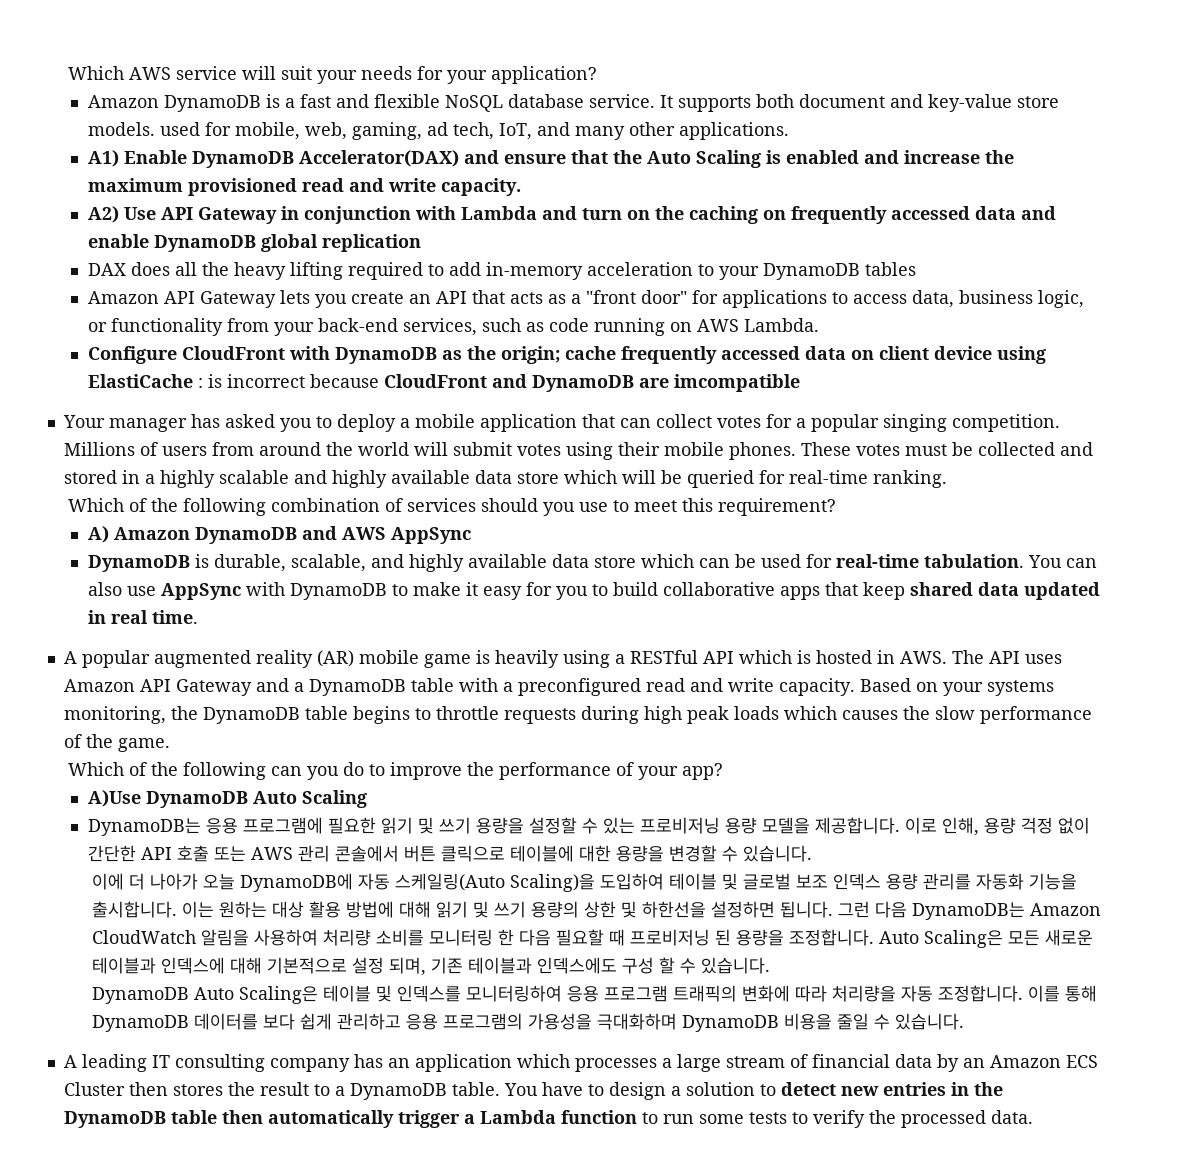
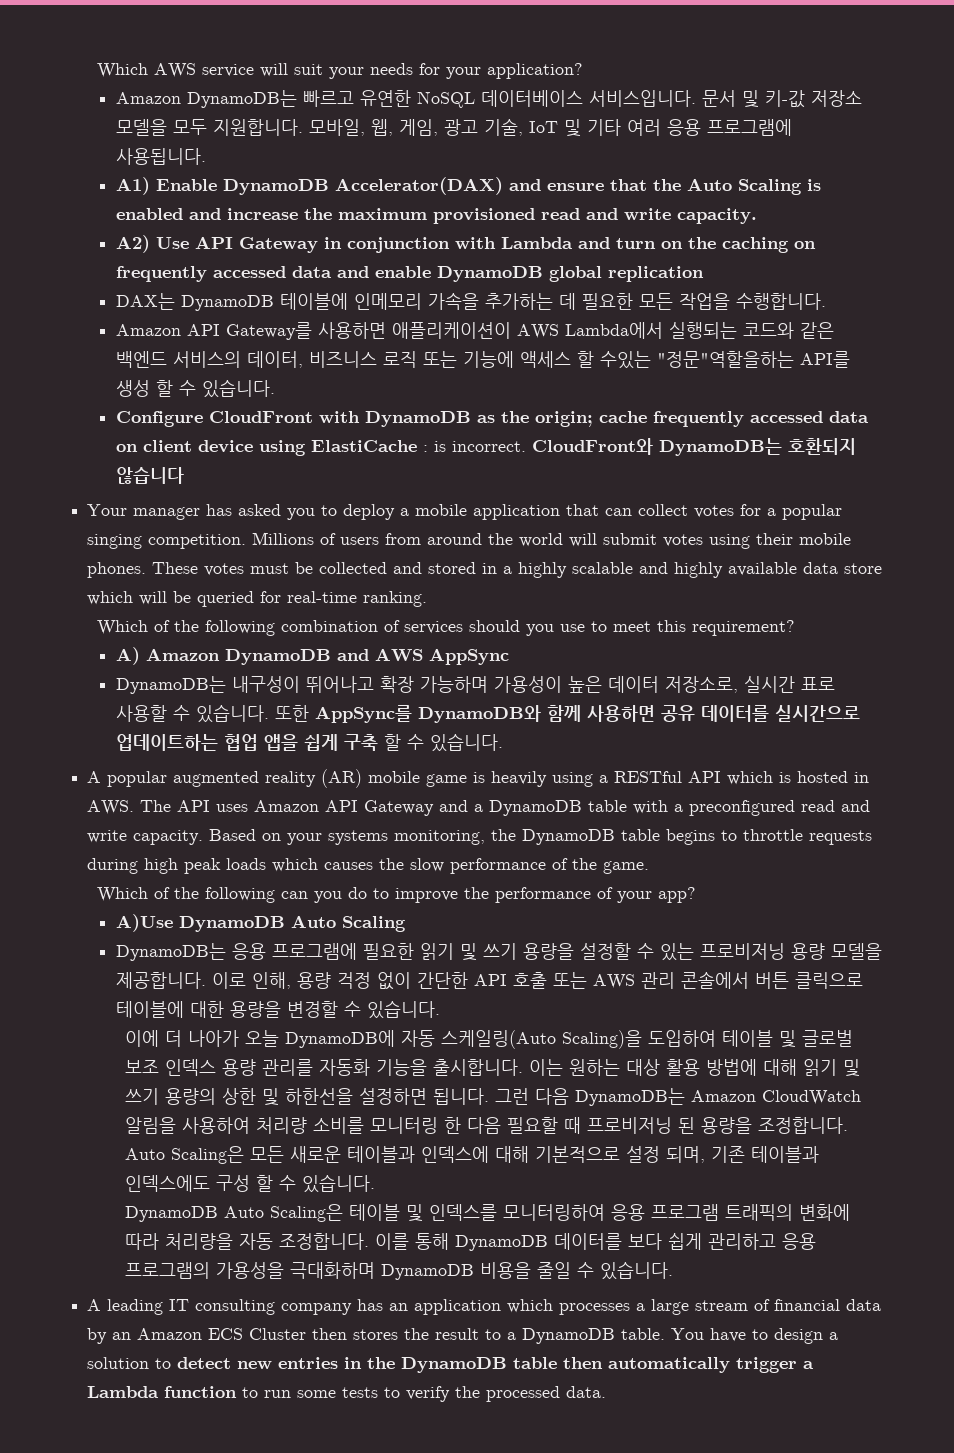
- Amazon DynamoDB is a fast and flexible NoSQL database service. It supports both document and key-value store models. used for mobile, web, gaming, ad tech, IoT, and many other applications.
+ Amazon DynamoDB는 빠르고 유연한 NoSQL 데이터베이스 서비스입니다. 문서 및 키-값 저장소 모델을 모두 지원합니다. 모바일, 웹, 게임, 광고 기술, IoT 및 기타 여러 응용 프로그램에 사용됩니다.
- DAX does all the heavy lifting required to add in-memory acceleration to your DynamoDB tables
- Amazon API Gateway lets you create an API that acts as a "front door" for applications to access data, business logic, or functionality from your back-end services, such as code running on AWS Lambda.
+ DAX는 DynamoDB 테이블에 인메모리 가속을 추가하는 데 필요한 모든 작업을 수행합니다.
+ Amazon API Gateway를 사용하면 애플리케이션이 AWS Lambda에서 실행되는 코드와 같은 백엔드 서비스의 데이터, 비즈니스 로직 또는 기능에 액세스 할 수있는 "정문"역할을하는 API를 생성 할 수 있습니다.
- Configure CloudFront with DynamoDB as the origin; cache frequently accessed data on client device using ElastiCache : is incorrect because CloudFront and DynamoDB are imcompatible
+ Configure CloudFront with DynamoDB as the origin; cache frequently accessed data on client device using ElastiCache : is incorrect. CloudFront와 DynamoDB는 호환되지 않습니다
- DynamoDB is durable, scalable, and highly available data store which can be used for real-time tabulation. You can also use AppSync with DynamoDB to make it easy for you to build collaborative apps that keep shared data updated in real time.
+ DynamoDB는 내구성이 뛰어나고 확장 가능하며 가용성이 높은 데이터 저장소로, 실시간 표로 사용할 수 있습니다. 또한 AppSync를 DynamoDB와 함께 사용하면 공유 데이터를 실시간으로 업데이트하는 협업 앱을 쉽게 구축 할 수 있습니다.

